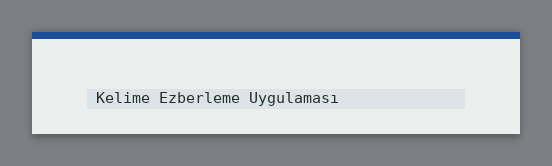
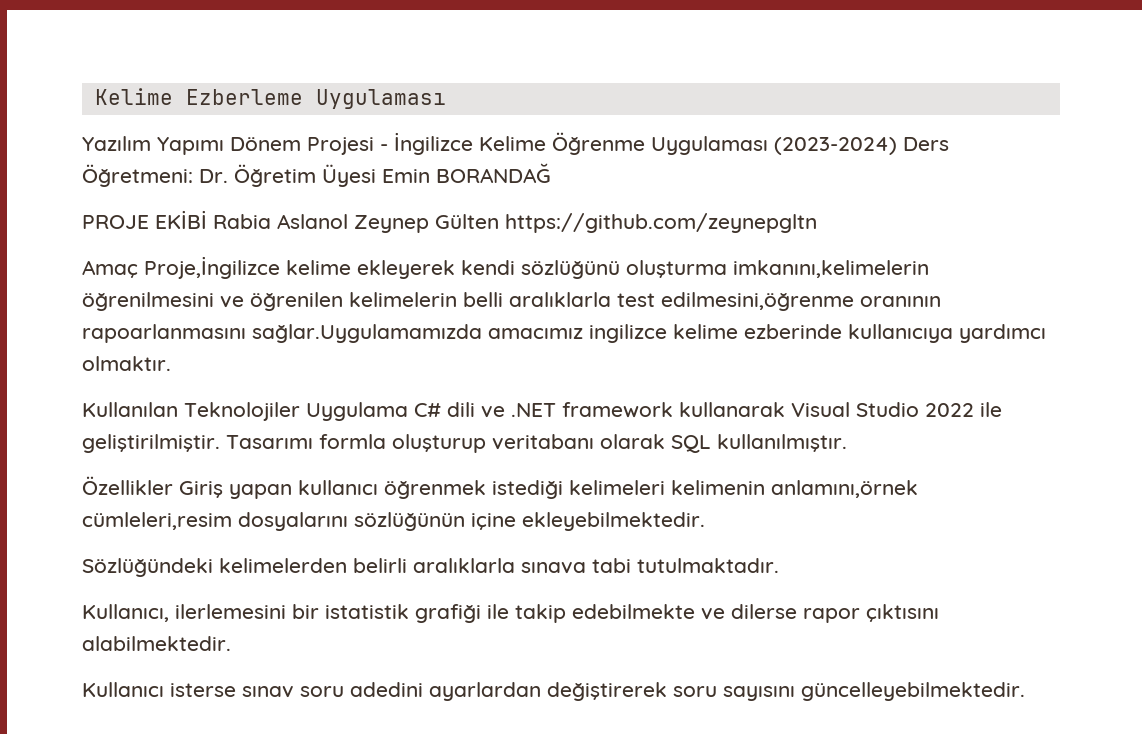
+ Yazılım Yapımı Dönem Projesi - İngilizce Kelime Öğrenme Uygulaması (2023-2024) Ders Öğretmeni: Dr. Öğretim Üyesi Emin BORANDAĞ
+ PROJE EKİBİ Rabia Aslanol Zeynep Gülten https://github.com/zeynepgltn
+ Amaç Proje,İngilizce kelime ekleyerek kendi sözlüğünü oluşturma imkanını,kelimelerin öğrenilmesini ve öğrenilen kelimelerin belli aralıklarla test edilmesini,öğrenme oranının rapoarlanmasını sağlar.Uygulamamızda amacımız ingilizce kelime ezberinde kullanıcıya yardımcı olmaktır.
+ Kullanılan Teknolojiler Uygulama C# dili ve .NET framework kullanarak Visual Studio 2022 ile geliştirilmiştir. Tasarımı formla oluşturup veritabanı olarak SQL kullanılmıştır.
+ Özellikler Giriş yapan kullanıcı öğrenmek istediği kelimeleri kelimenin anlamını,örnek cümleleri,resim dosyalarını sözlüğünün içine ekleyebilmektedir.
+ Sözlüğündeki kelimelerden belirli aralıklarla sınava tabi tutulmaktadır.
+ Kullanıcı, ilerlemesini bir istatistik grafiği ile takip edebilmekte ve dilerse rapor çıktısını alabilmektedir.
+ Kullanıcı isterse sınav soru adedini ayarlardan değiştirerek soru sayısını güncelleyebilmektedir.

